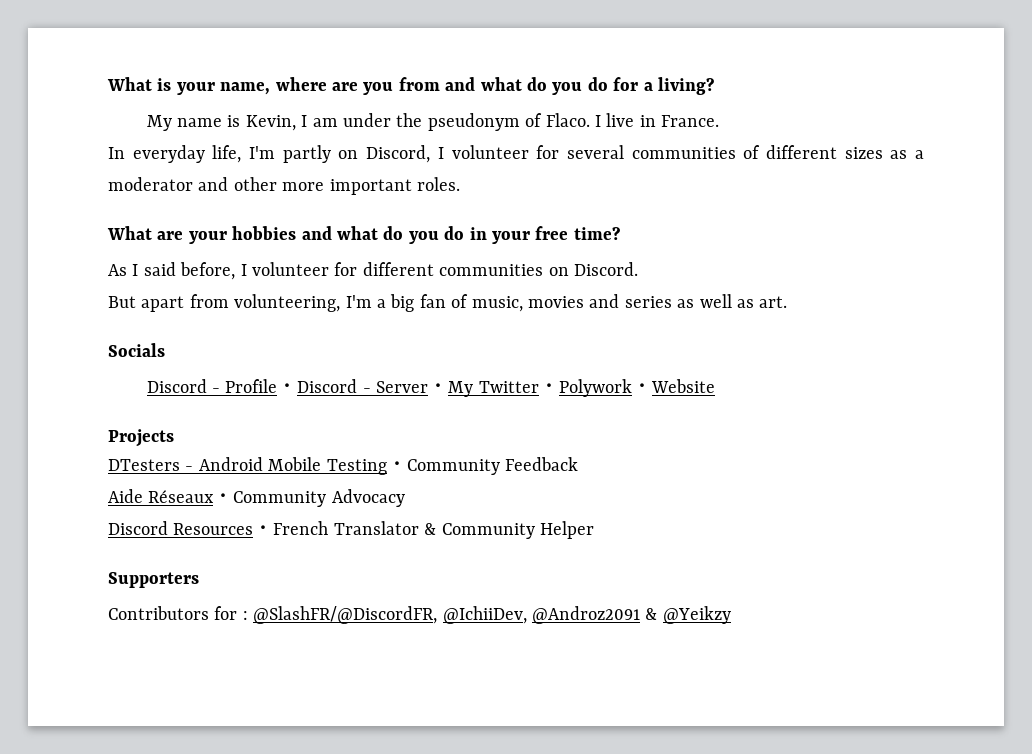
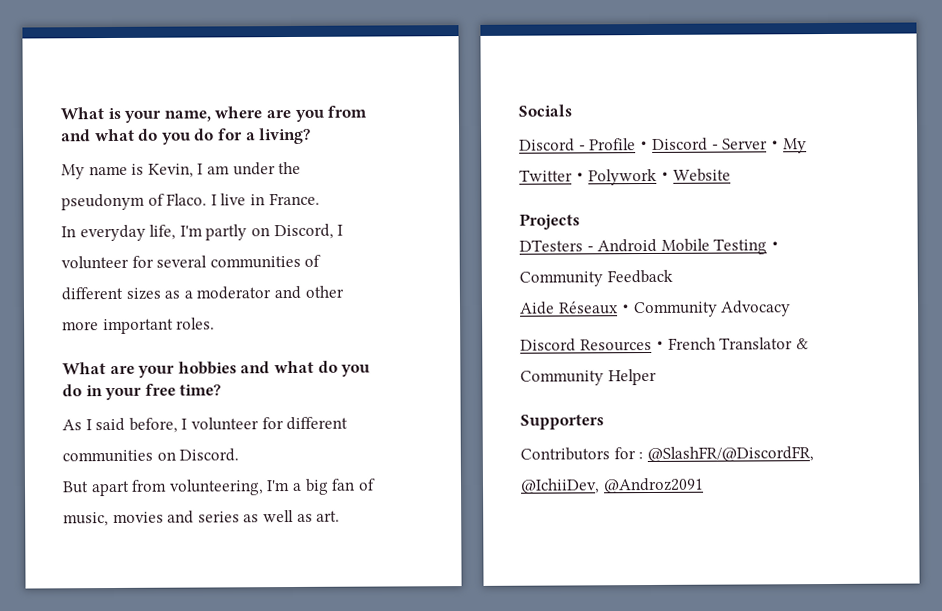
- Contributors for : @SlashFR/@DiscordFR, @IchiiDev, @Androz2091 & @Yeikzy
+ Contributors for : @SlashFR/@DiscordFR, @IchiiDev, @Androz2091

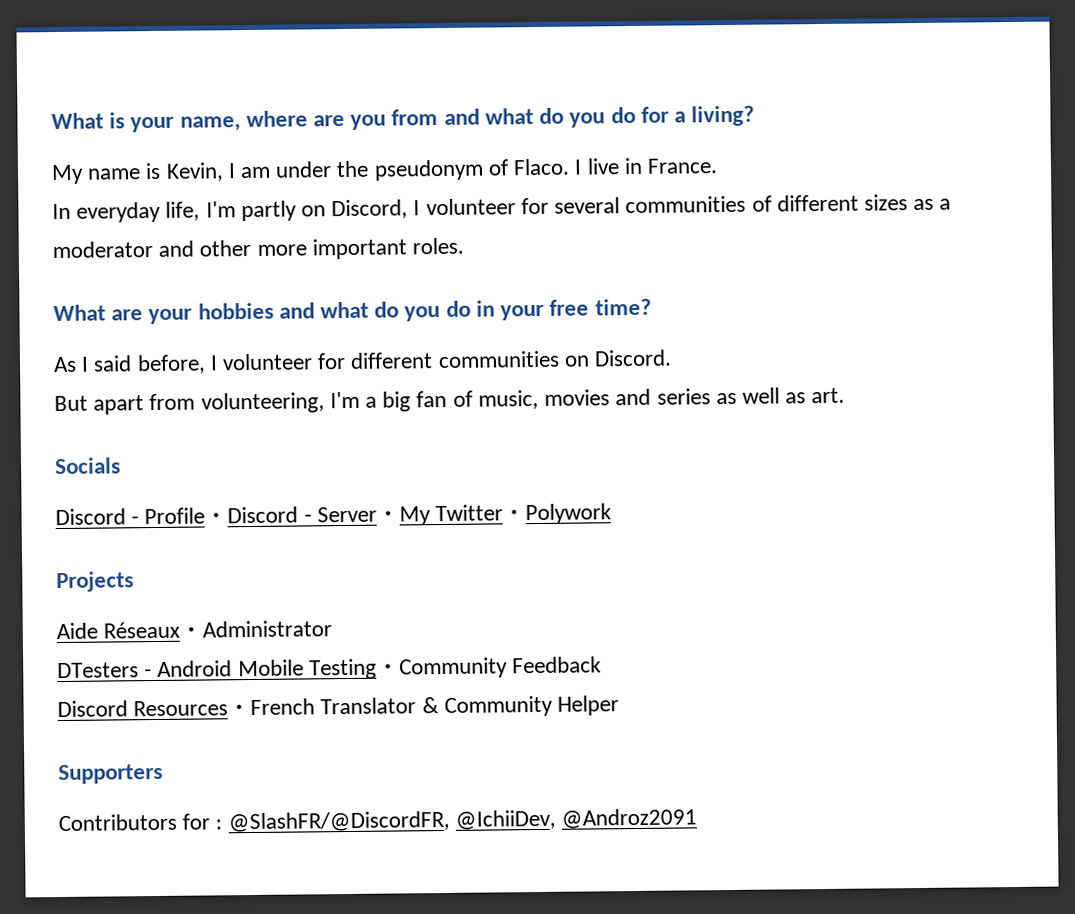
- Discord - Profile・Discord - Server・My Twitter・Polywork・Website
+ Discord - Profile・Discord - Server・My Twitter・Polywork
+ Aide Réseaux・Administrator
- Aide Réseaux・Community Advocacy

